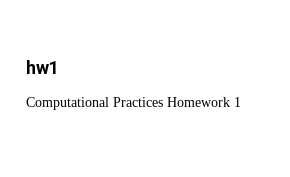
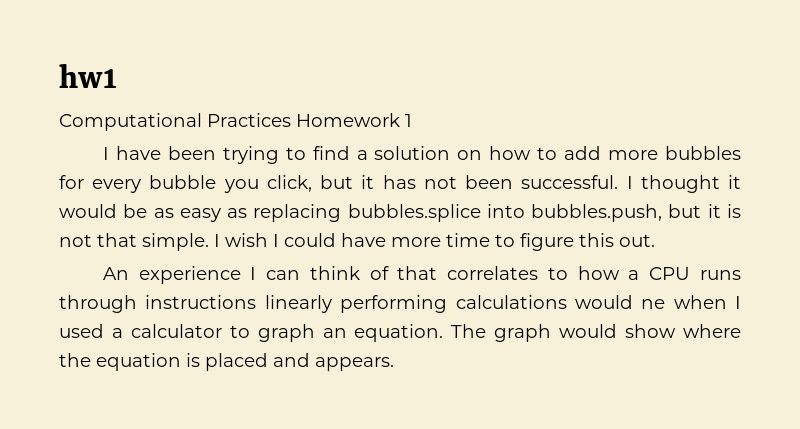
+ I have been trying to find a solution on how to add more bubbles for every bubble you click, but it has not been successful. I thought it would be as easy as replacing bubbles.splice into bubbles.push, but it is not that simple. I wish I could have more time to figure this out.
+ An experience I can think of that correlates to how a CPU runs through instructions linearly performing calculations would ne when I used a calculator to graph an equation. The graph would show where the equation is placed and appears.

